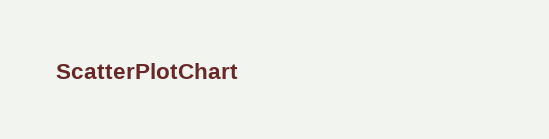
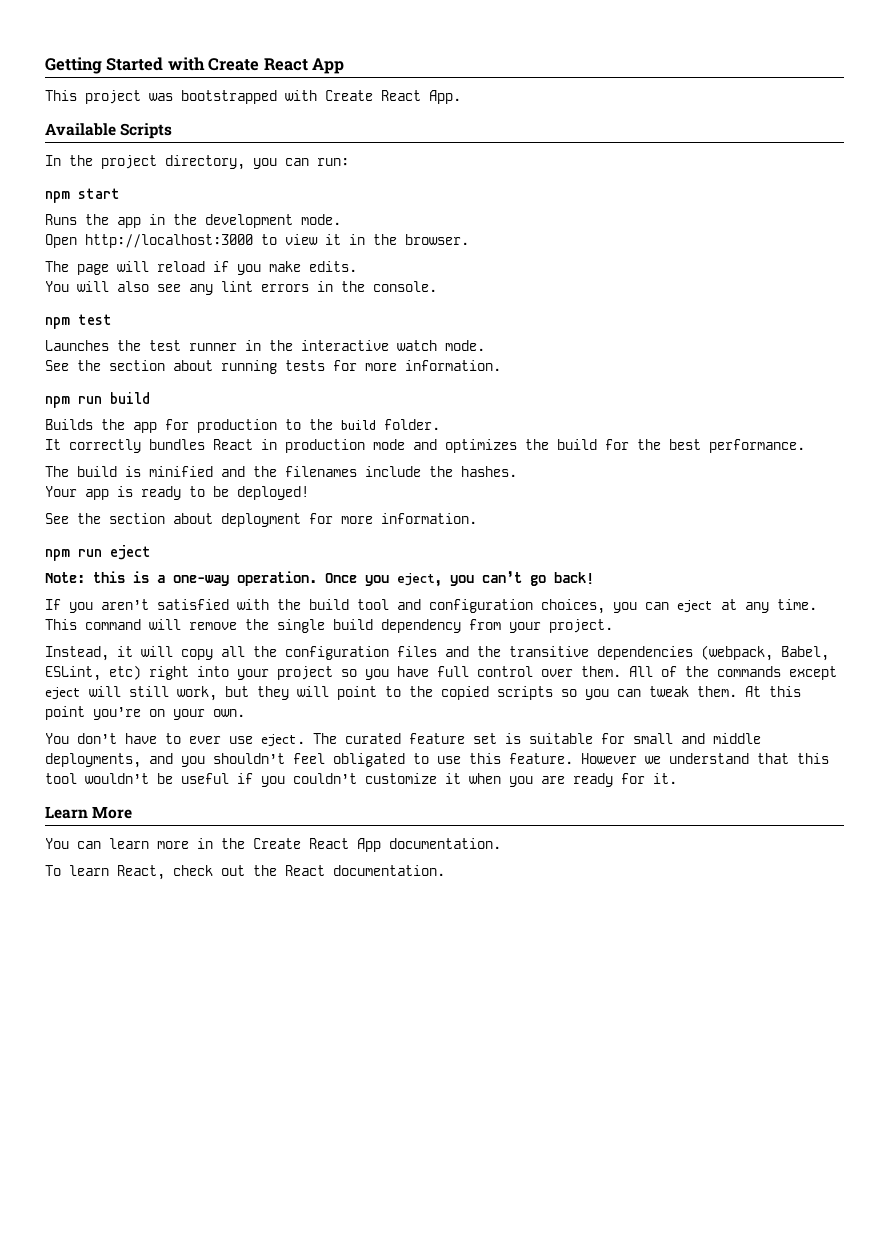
- ScatterPlotChart
+ Getting Started with Create React App
+ This project was bootstrapped with Create React App.
+ Available Scripts
+ In the project directory, you can run:
+ npm start
+ Runs the app in the development mode.
+ Open http://localhost:3000 to view it in the browser.
+ The page will reload if you make edits.
+ You will also see any lint errors in the console.
+ npm test
+ Launches the test runner in the interactive watch mode.
+ See the section about running tests for more information.
+ npm run build
+ Builds the app for production to the build folder.
+ It correctly bundles React in production mode and optimizes the build for the best performance.
+ The build is minified and the filenames include the hashes.
+ Your app is ready to be deployed!
+ See the section about deployment for more information.
+ npm run eject
+ Note: this is a one-way operation. Once you eject, you can’t go back!
+ If you aren’t satisfied with the build tool and configuration choices, you can eject at any time. This command will remove the single build dependency from your project.
+ Instead, it will copy all the configuration files and the transitive dependencies (webpack, Babel, ESLint, etc) right into your project so you have full control over them. All of the commands except eject will still work, but they will point to the copied scripts so you can tweak them. At this point you’re on your own.
+ You don’t have to ever use eject. The curated feature set is suitable for small and middle deployments, and you shouldn’t feel obligated to use this feature. However we understand that this tool wouldn’t be useful if you couldn’t customize it when you are ready for it.
+ Learn More
+ You can learn more in the Create React App documentation.
+ To learn React, check out the React documentation.

